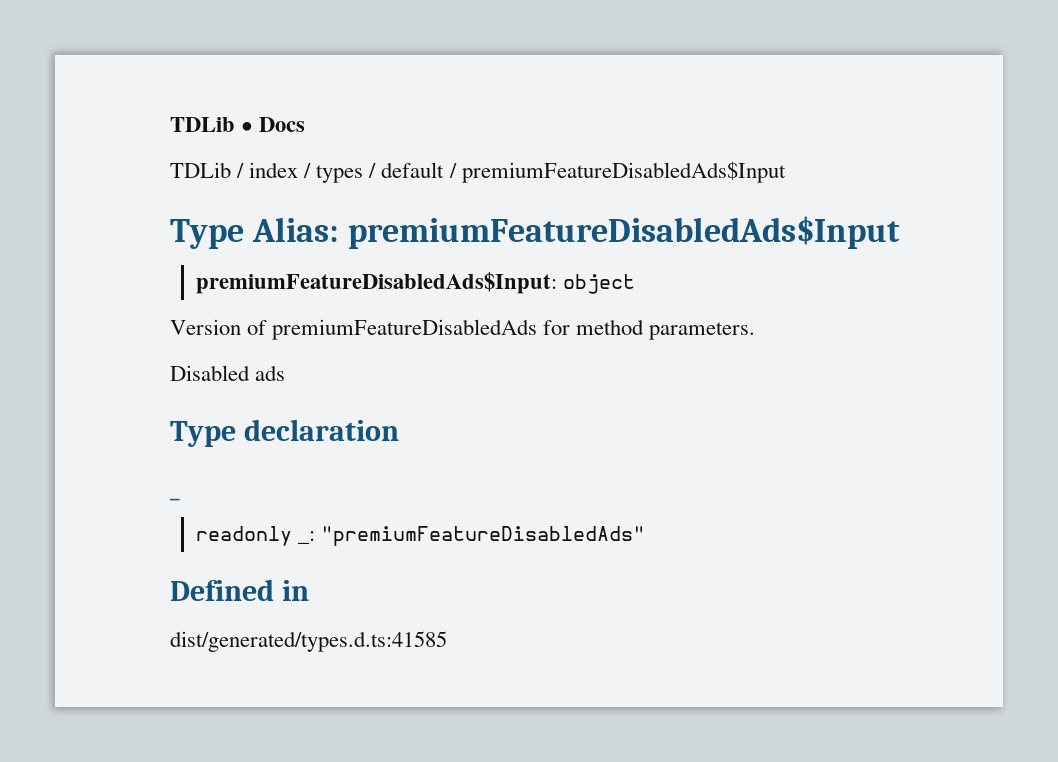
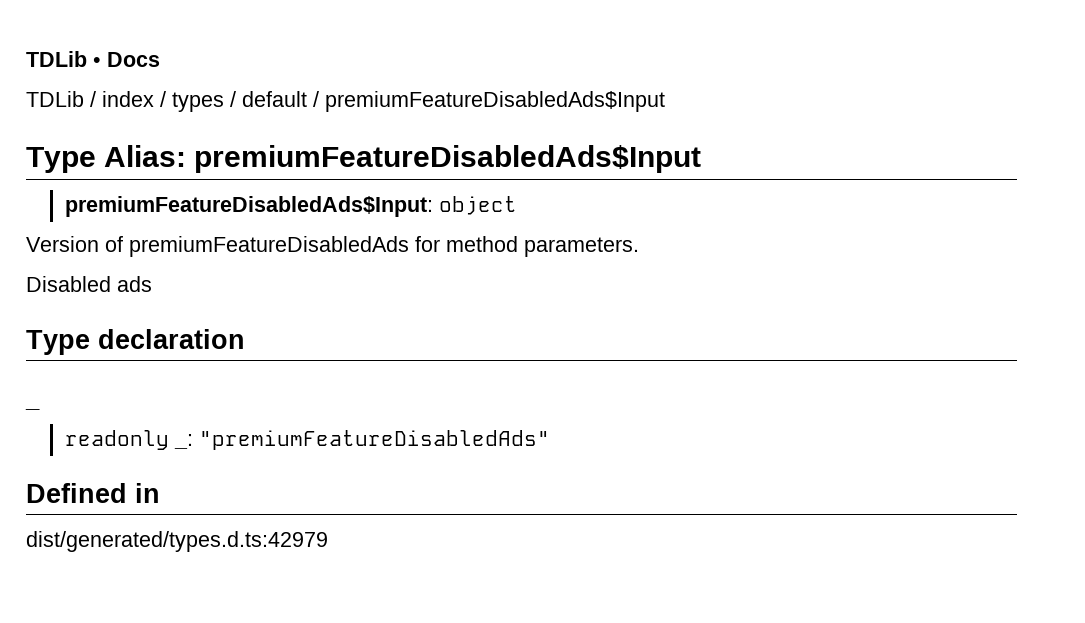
- dist/generated/types.d.ts:41585
+ dist/generated/types.d.ts:42979

